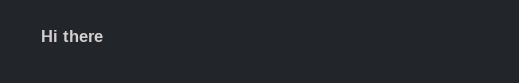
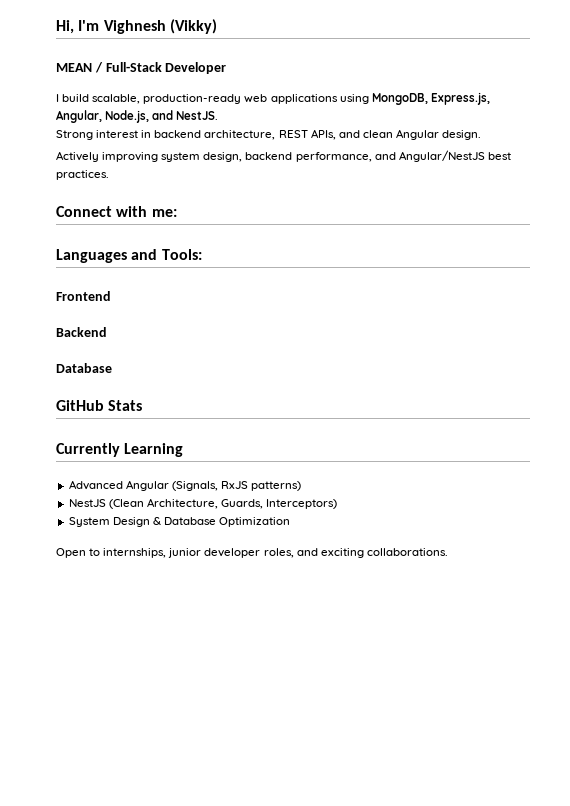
- Hi there
+ Hi, I'm Vighnesh (Vikky)
+ MEAN / Full-Stack Developer
+ I build scalable, production-ready web applications using MongoDB, Express.js, Angular, Node.js, and NestJS.
+ Strong interest in backend architecture, REST APIs, and clean Angular design.
+ Actively improving system design, backend performance, and Angular/NestJS best practices.
+ Connect with me:
+ Languages and Tools:
+ Frontend
+ Backend
+ Database
+ GitHub Stats
+ Currently Learning
+ Advanced Angular (Signals, RxJS patterns)
+ NestJS (Clean Architecture, Guards, Interceptors)
+ System Design & Database Optimization
+ Open to internships, junior developer roles, and exciting collaborations.

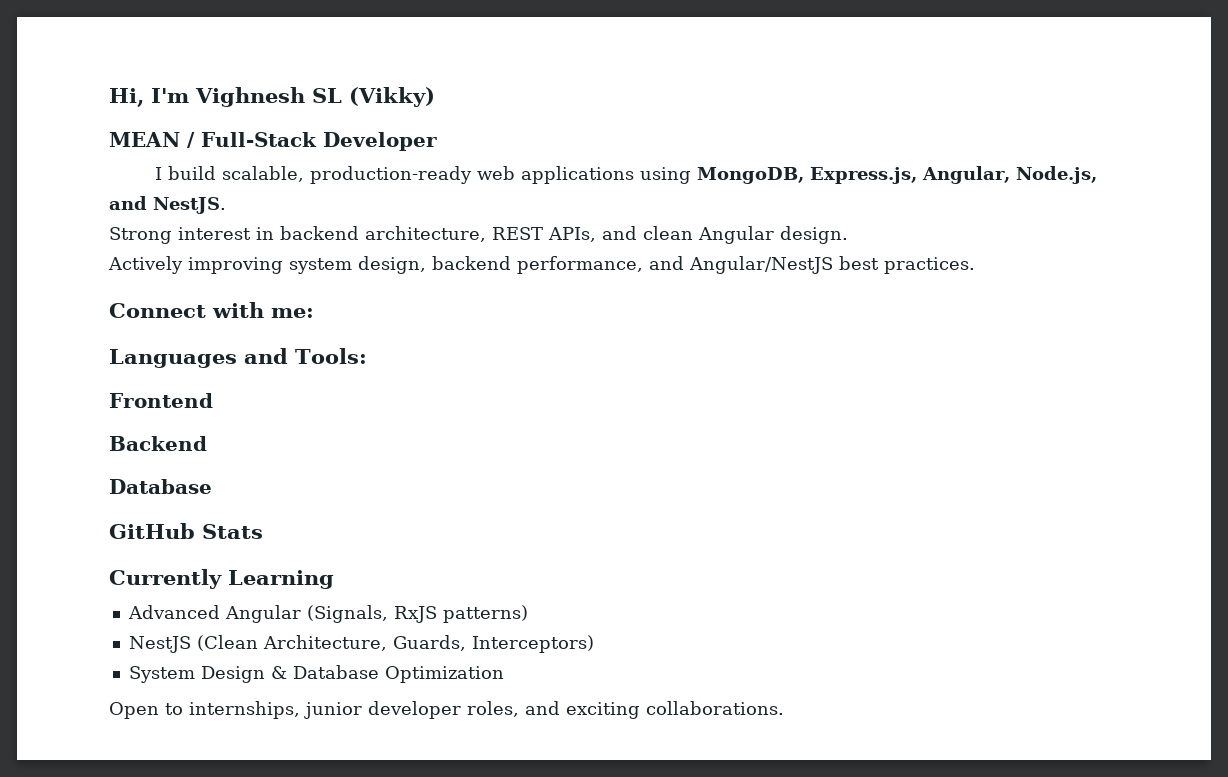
- Hi, I'm Vighnesh (Vikky)
+ Hi, I'm Vighnesh SL (Vikky)

